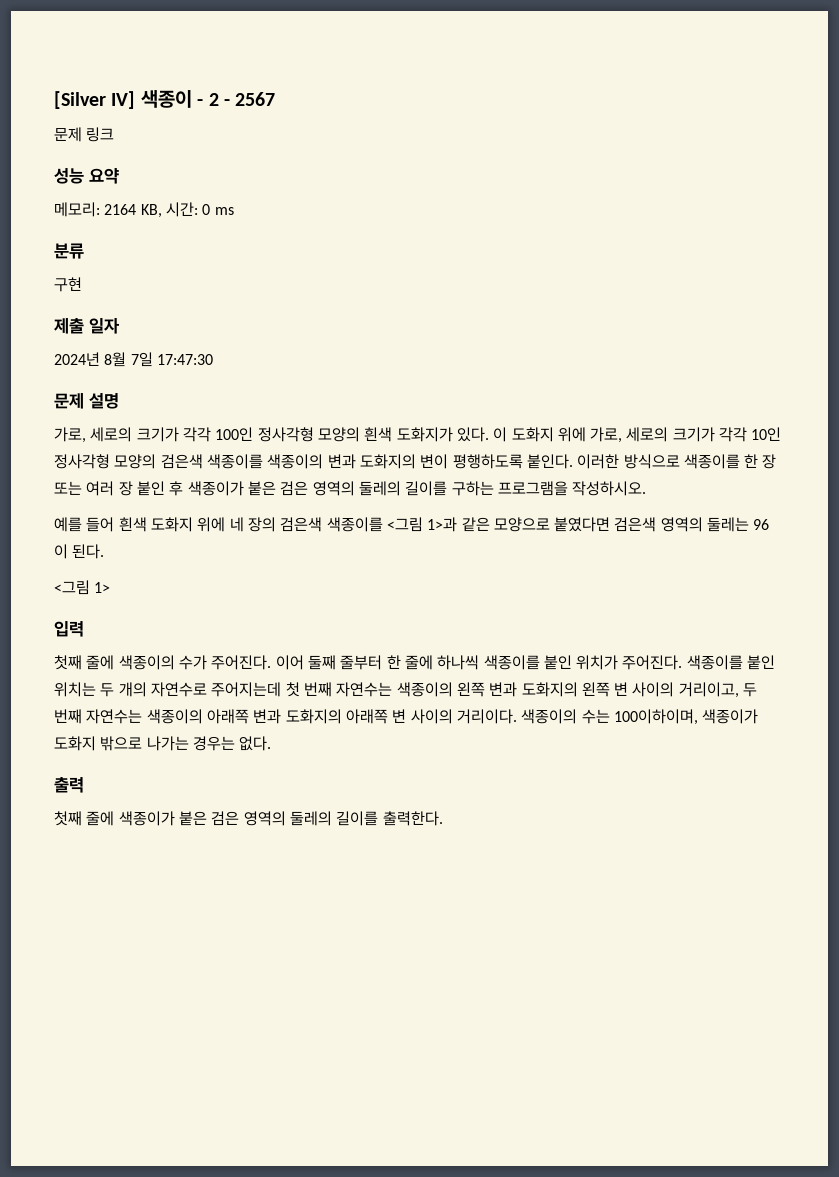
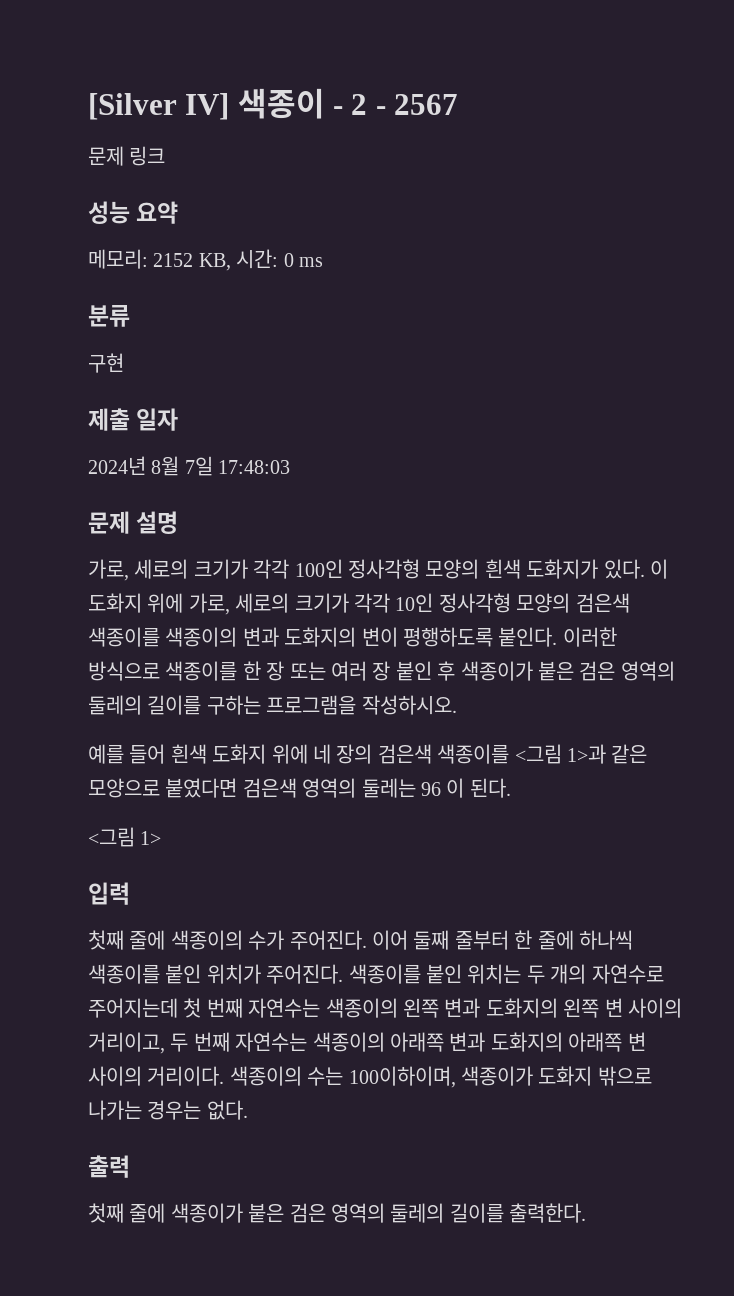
- 메모리: 2164 KB, 시간: 0 ms
+ 메모리: 2152 KB, 시간: 0 ms
- 2024년 8월 7일 17:47:30
+ 2024년 8월 7일 17:48:03

